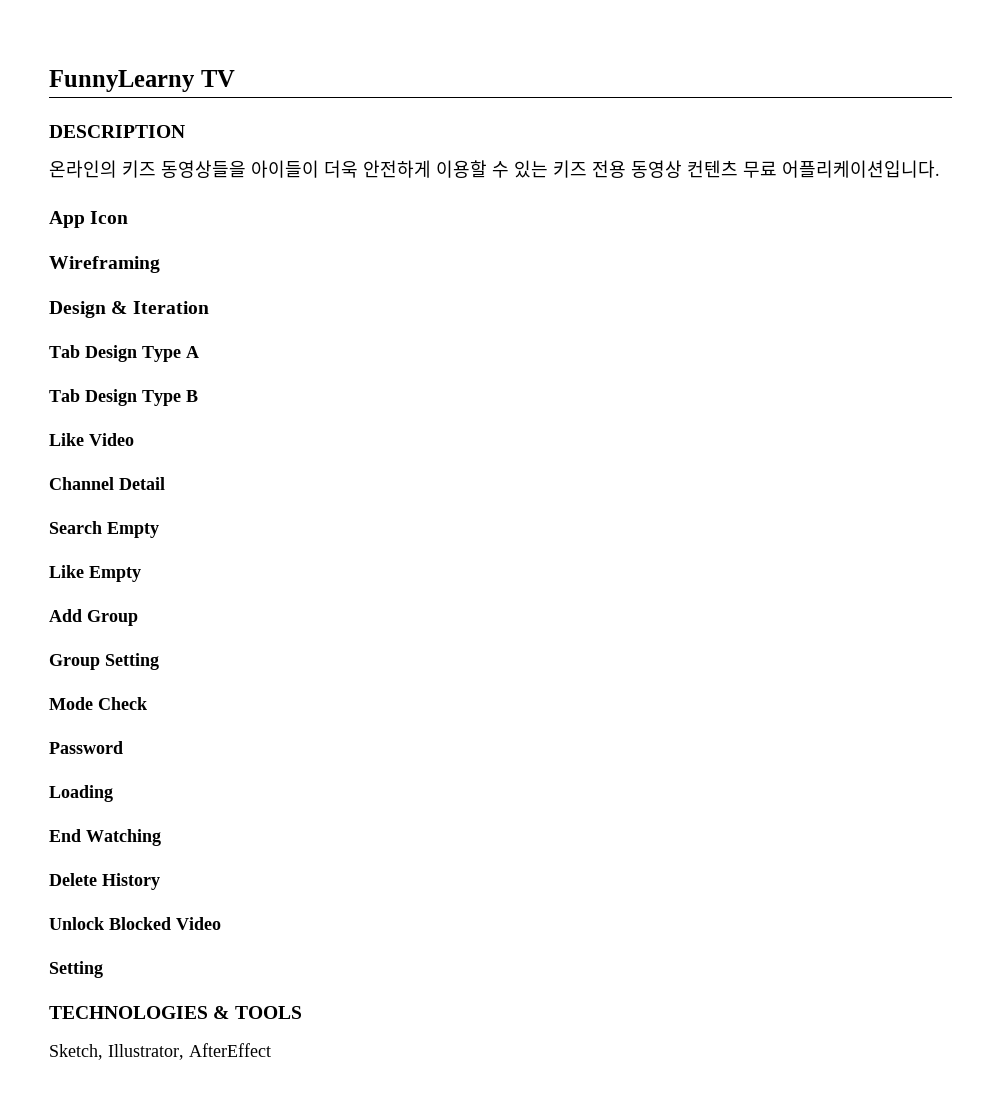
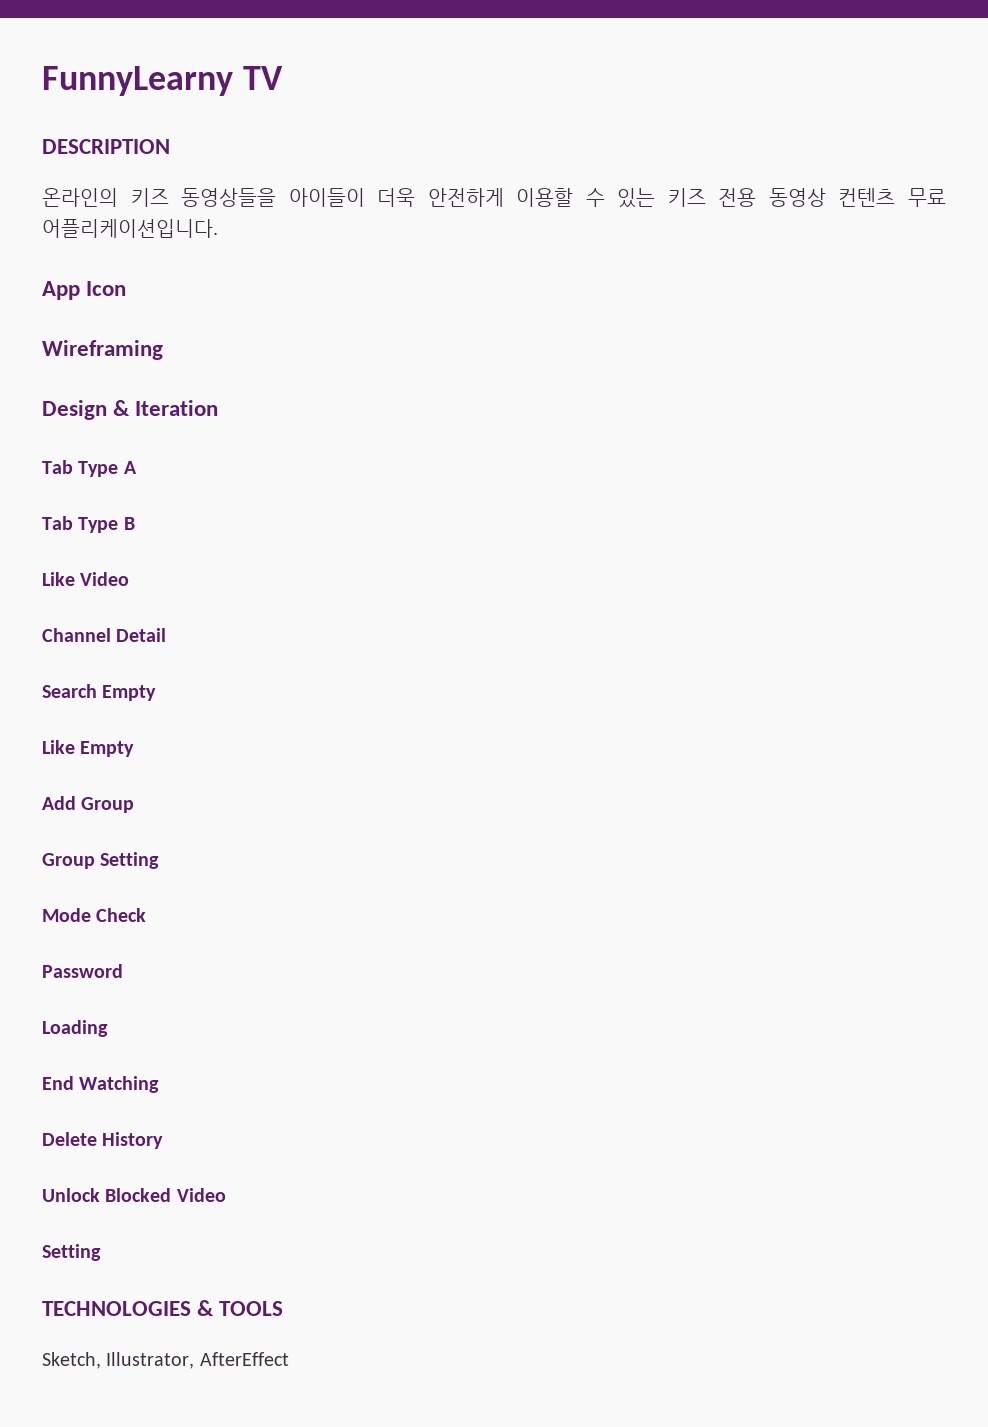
- Tab Design Type A
+ Tab Type A
- Tab Design Type B
+ Tab Type B

